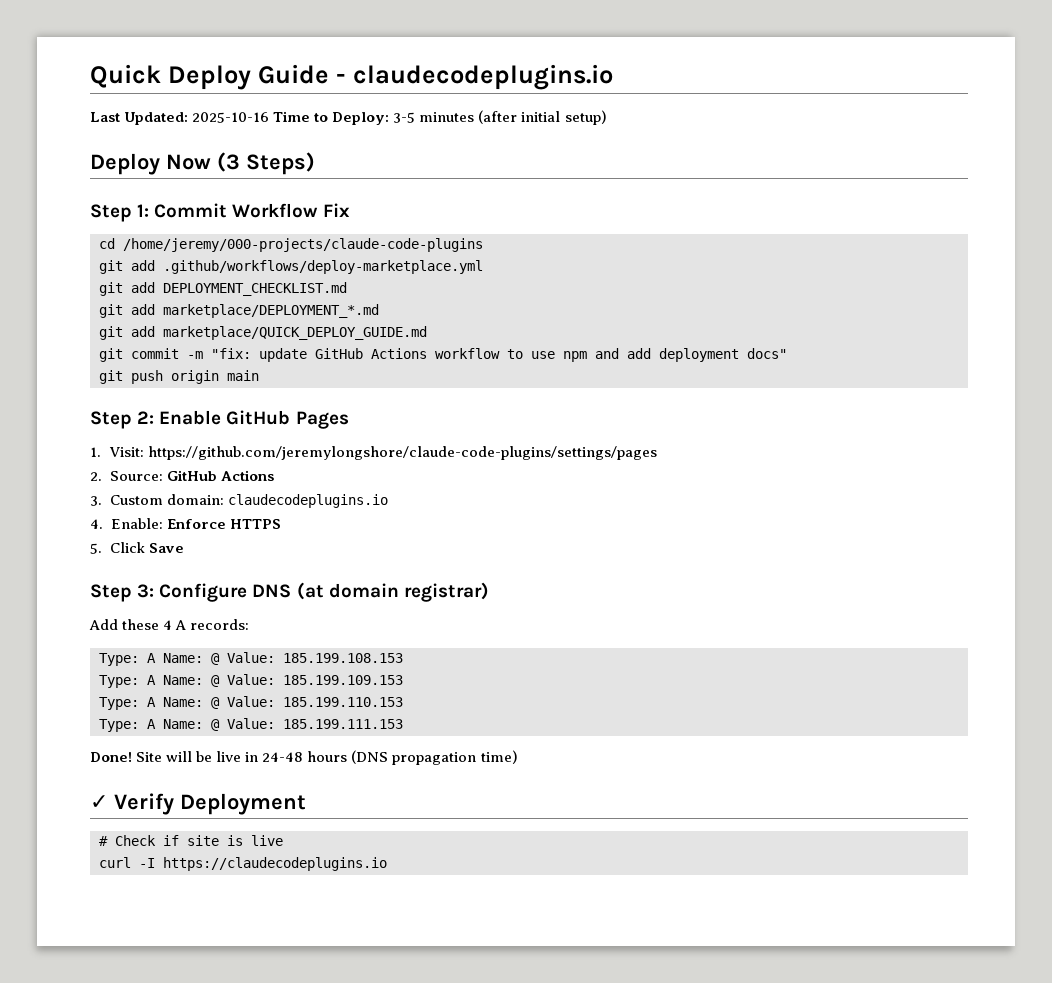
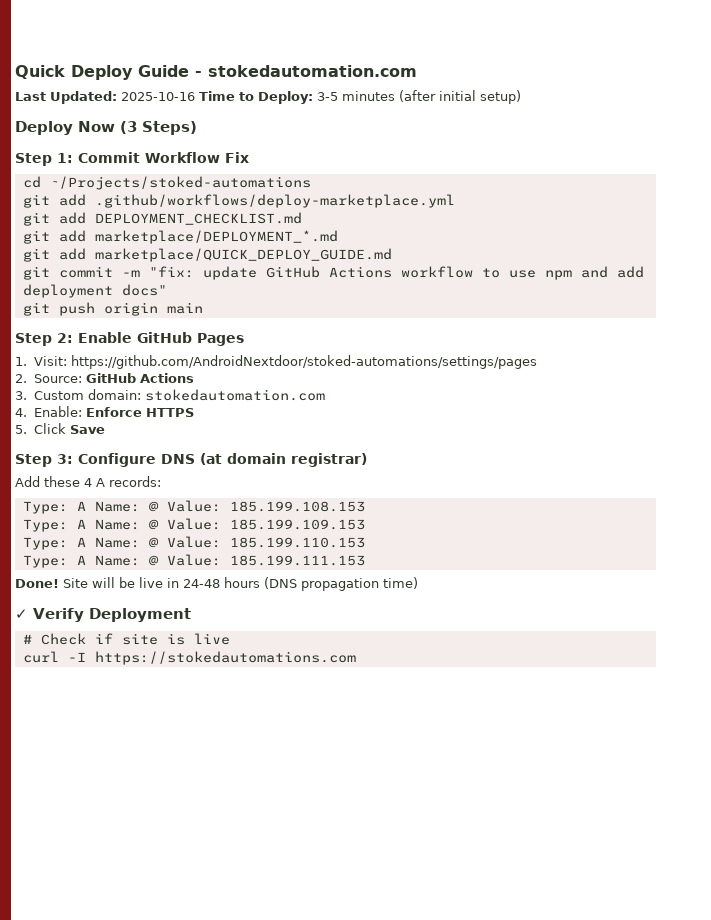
- Quick Deploy Guide - claudecodeplugins.io
+ Quick Deploy Guide - stokedautomation.com
- cd /home/jeremy/000-projects/claude-code-plugins
+ cd ~/Projects/stoked-automations
- 1. Visit: https://github.com/jeremylongshore/claude-code-plugins/settings/pages
+ 1. Visit: https://github.com/AndroidNextdoor/stoked-automations/settings/pages
- 3. Custom domain: claudecodeplugins.io
+ 3. Custom domain: stokedautomation.com
- curl -I https://claudecodeplugins.io
+ curl -I https://stokedautomations.com

